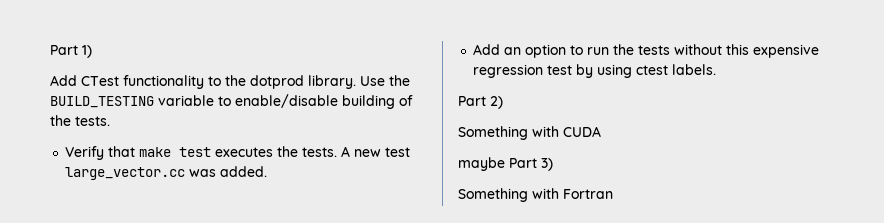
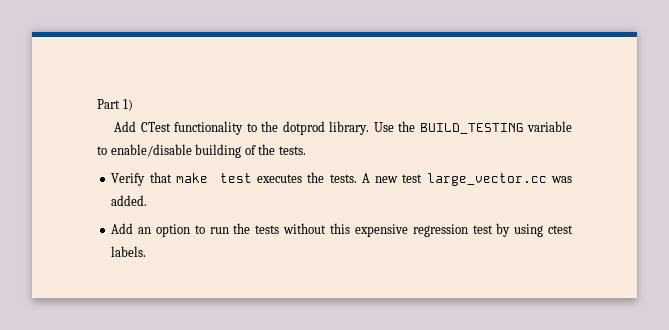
- Part 2)
- Something with CUDA
- maybe Part 3)
- Something with Fortran

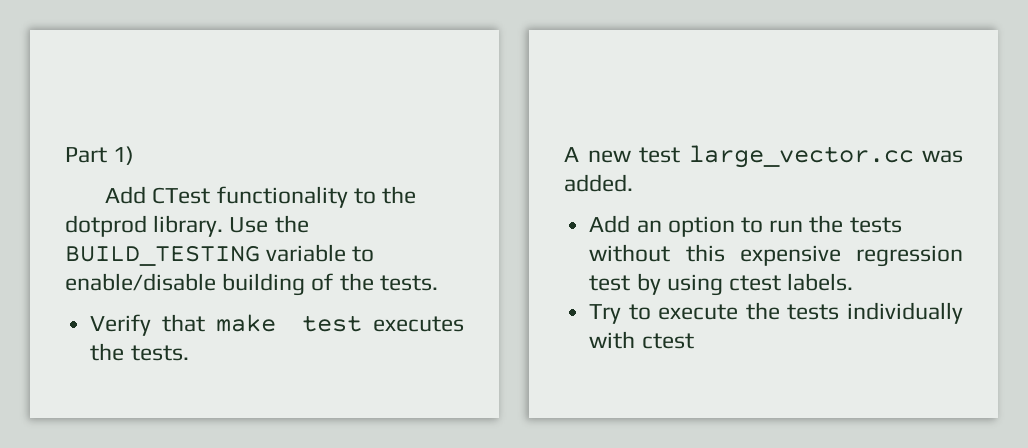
- Verify that make test executes the tests. A new test large_vector.cc was added.
+ Verify that make test executes the tests.
+ A new test large_vector.cc was added.
+ Try to execute the tests individually with ctest

